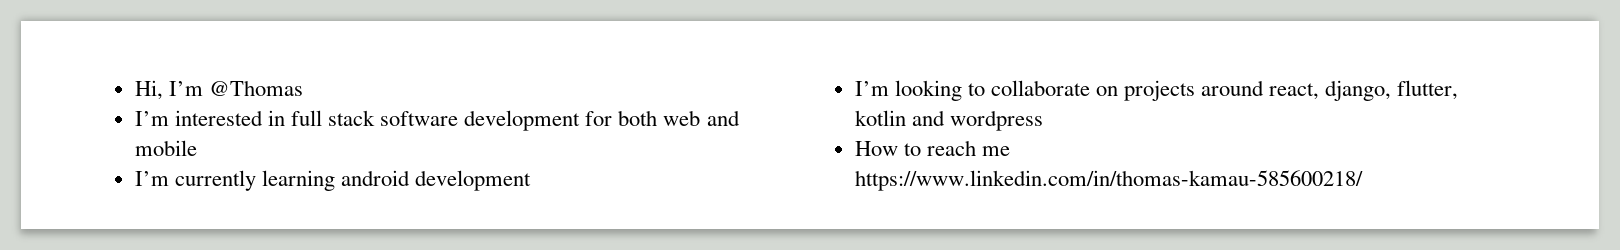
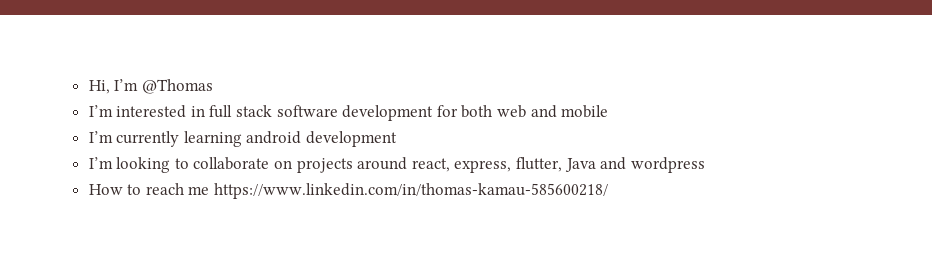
- I’m looking to collaborate on projects around react, django, flutter, kotlin and wordpress
+ I’m looking to collaborate on projects around react, express, flutter, Java and wordpress

